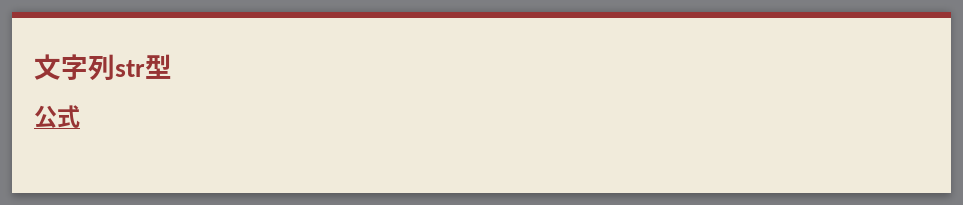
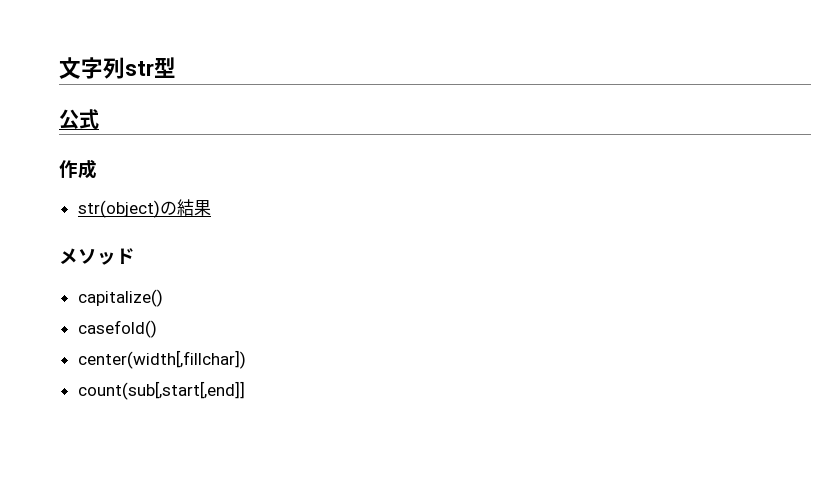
+ 作成
+ str(object)の結果
+ メソッド
+ capitalize()
+ casefold()
+ center(width[,fillchar])
+ count(sub[,start[,end]]

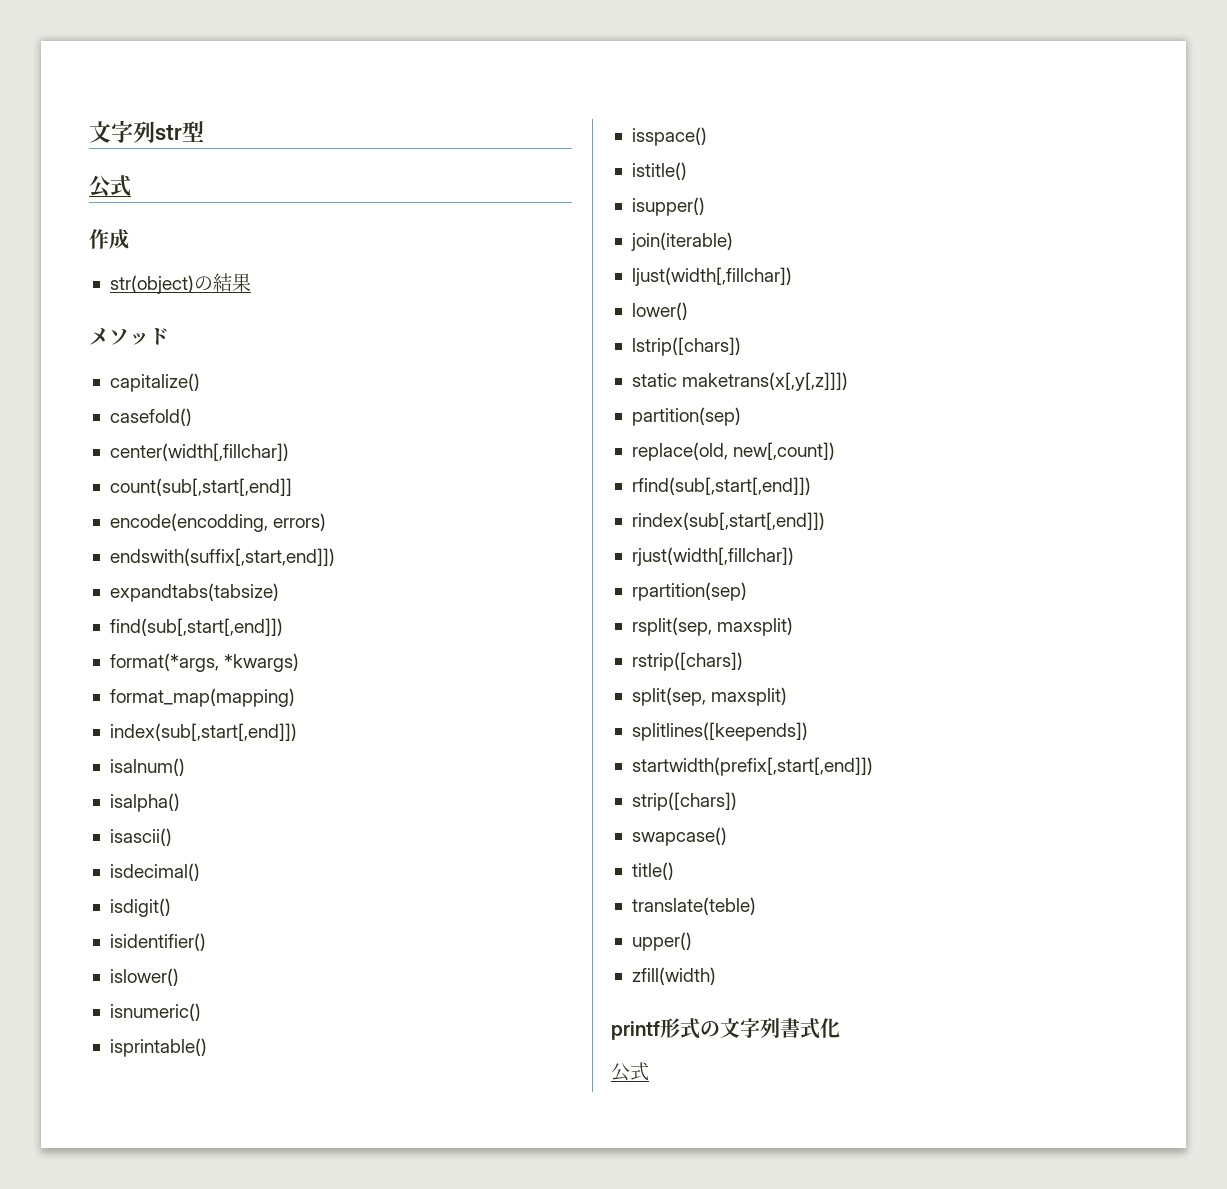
+ encode(encodding, errors)
+ endswith(suffix[,start,end]])
+ expandtabs(tabsize)
+ find(sub[,start[,end]])
+ format(*args, *kwargs)
+ format_map(mapping)
+ index(sub[,start[,end]])
+ isalnum()
+ isalpha()
+ isascii()
+ isdecimal()
+ isdigit()
+ isidentifier()
+ islower()
+ isnumeric()
+ isprintable()
+ isspace()
+ istitle()
+ isupper()
+ join(iterable)
+ ljust(width[,fillchar])
+ lower()
+ lstrip([chars])
+ static maketrans(x[,y[,z]]])
+ partition(sep)
+ replace(old, new[,count])
+ rfind(sub[,start[,end]])
+ rindex(sub[,start[,end]])
+ rjust(width[,fillchar])
+ rpartition(sep)
+ rsplit(sep, maxsplit)
+ rstrip([chars])
+ split(sep, maxsplit)
+ splitlines([keepends])
+ startwidth(prefix[,start[,end]])
+ strip([chars])
+ swapcase()
+ title()
+ translate(teble)
+ upper()
+ zfill(width)
+ printf形式の文字列書式化
+ 公式

